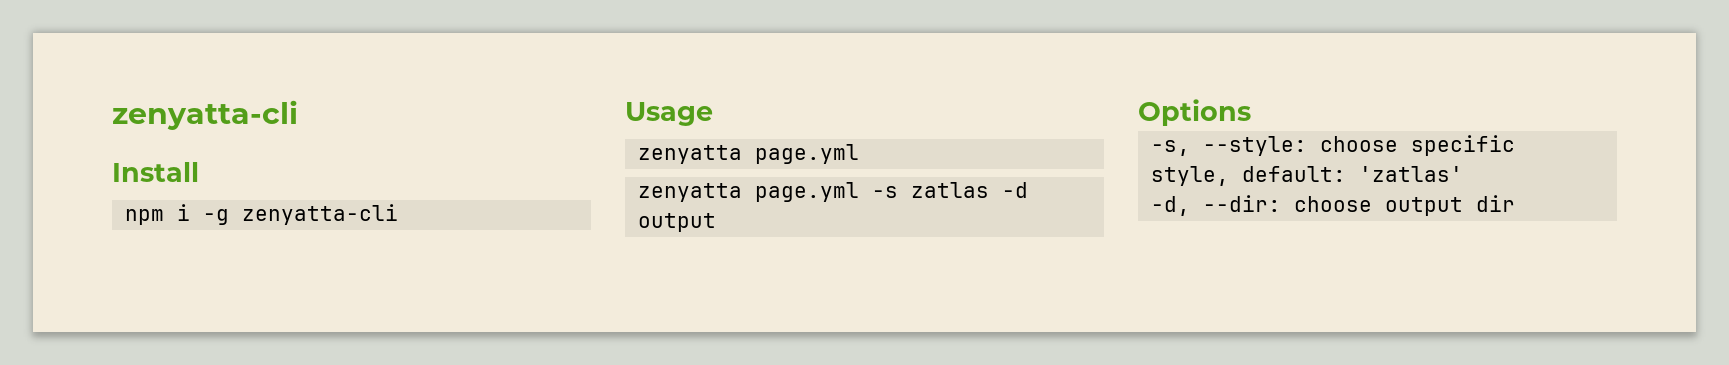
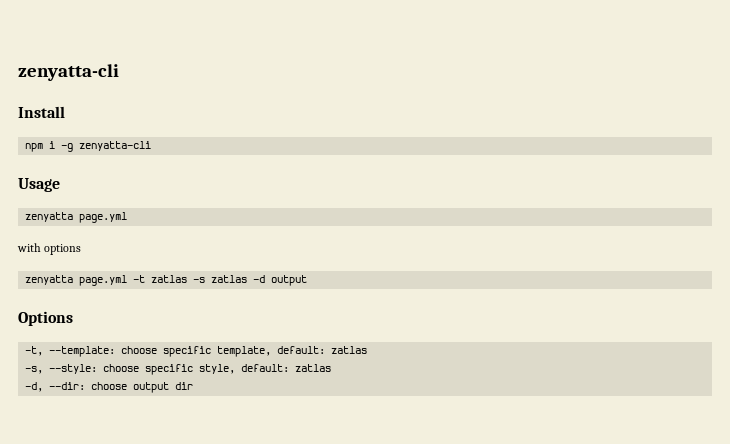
- zenyatta page.yml -s zatlas -d output
+ with options
+ zenyatta page.yml -t zatlas -s zatlas -d output
+ -t, --template: choose specific template, default: zatlas
- -s, --style: choose specific style, default: 'zatlas'
+ -s, --style: choose specific style, default: zatlas

